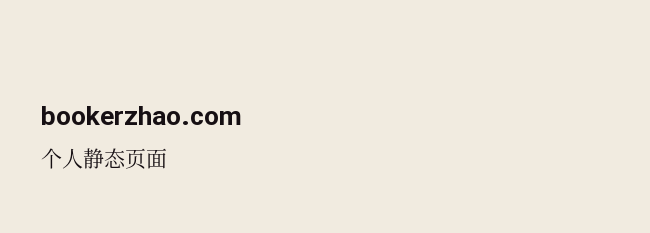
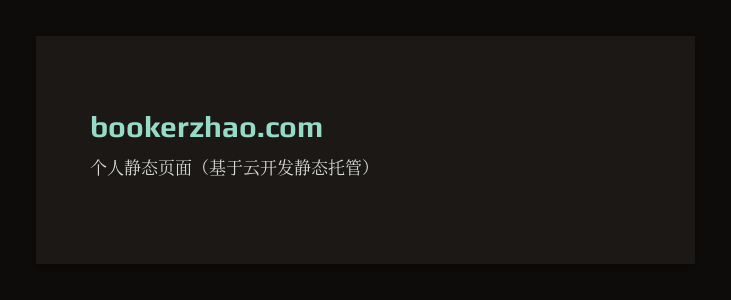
- 个人静态页面
+ 个人静态页面（基于云开发静态托管）

